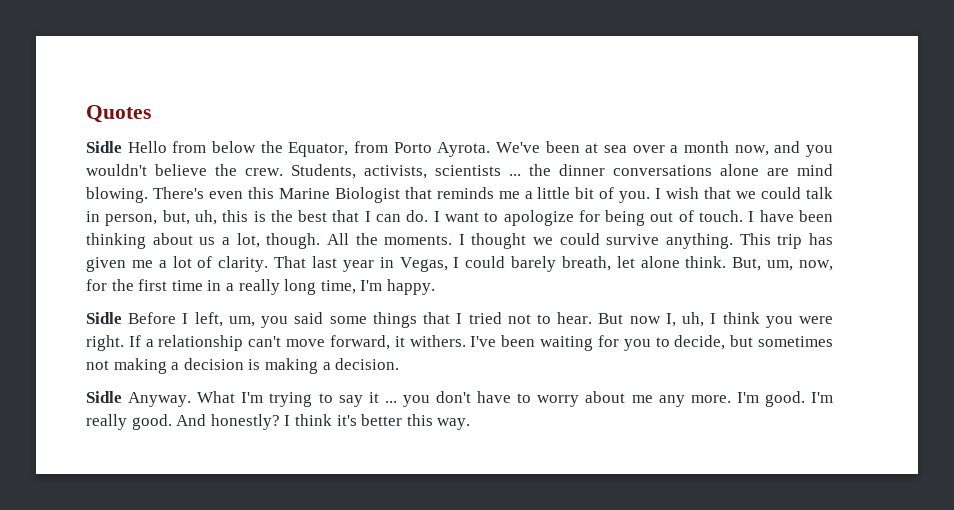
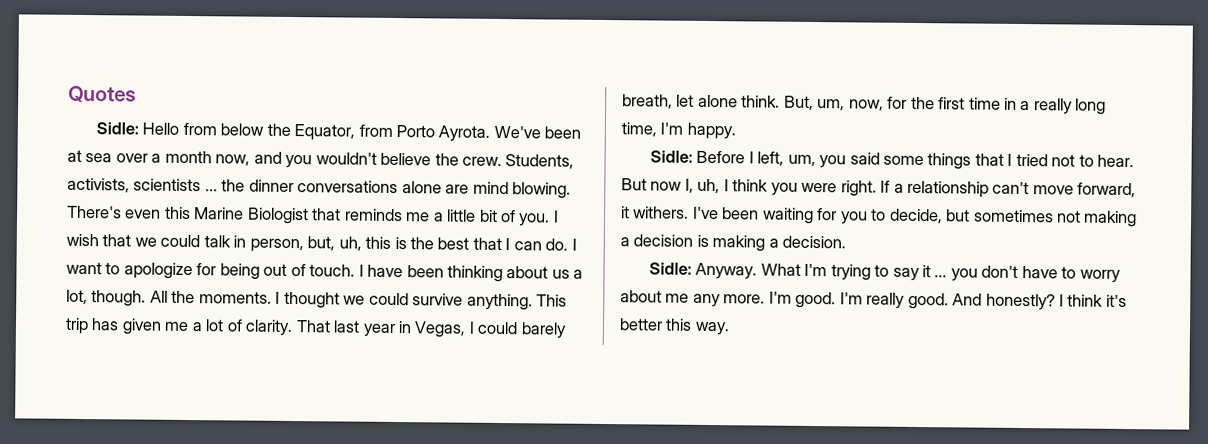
- Sidle Hello from below the Equator, from Porto Ayrota.
+ Sidle: Hello from below the Equator, from Porto Ayrota.
- Sidle Before I left, um, you said some things that I tried not to hear.
+ Sidle: Before I left, um, you said some things that I tried not to hear.
- Sidle Anyway.
+ Sidle: Anyway.

